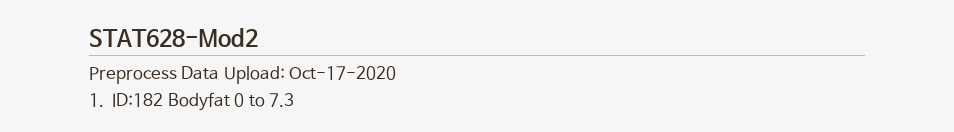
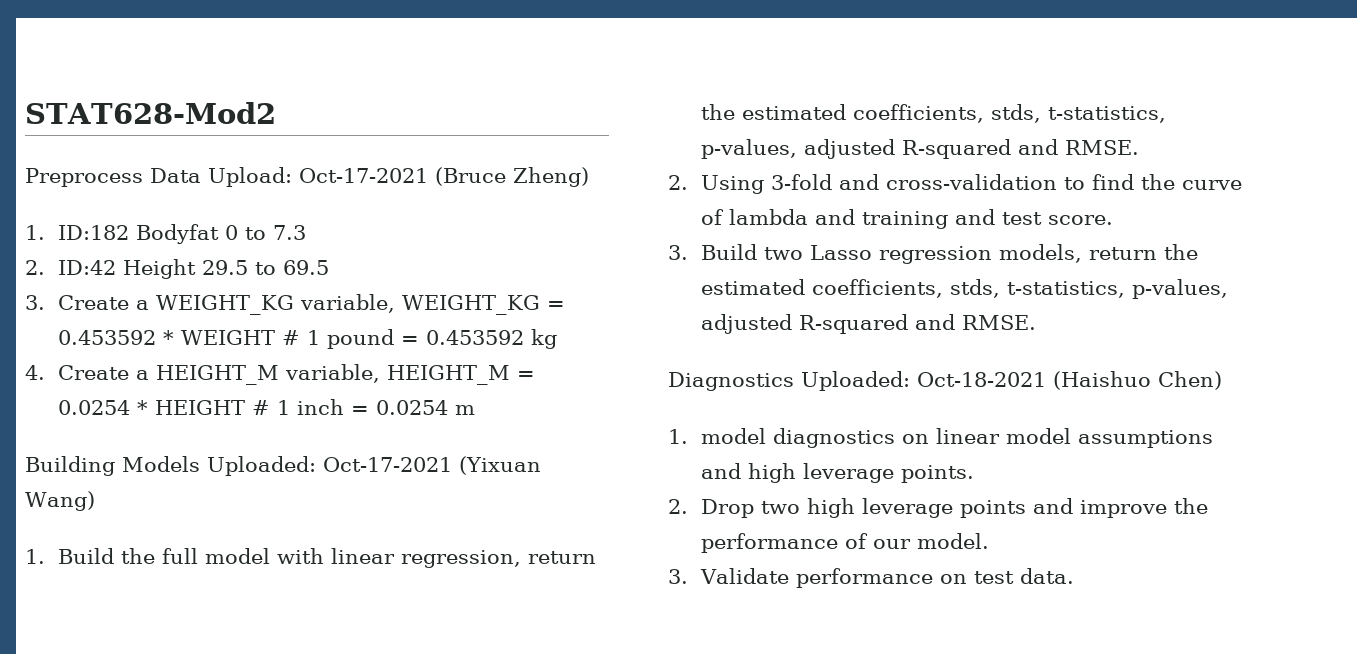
- Preprocess Data Upload: Oct-17-2020
+ Preprocess Data Upload: Oct-17-2021 (Bruce Zheng)
+ 2. ID:42 Height 29.5 to 69.5
+ 3. Create a WEIGHT_KG variable, WEIGHT_KG = 0.453592 * WEIGHT # 1 pound = 0.453592 kg
+ 4. Create a HEIGHT_M variable, HEIGHT_M = 0.0254 * HEIGHT # 1 inch = 0.0254 m
+ Building Models Uploaded: Oct-17-2021 (Yixuan Wang)
+ 1. Build the full model with linear regression, return the estimated coefficients, stds, t-statistics, p-values, adjusted R-squared and RMSE.
+ 2. Using 3-fold and cross-validation to find the curve of lambda and training and test score.
+ 3. Build two Lasso regression models, return the estimated coefficients, stds, t-statistics, p-values, adjusted R-squared and RMSE.
+ Diagnostics Uploaded: Oct-18-2021 (Haishuo Chen)
+ 1. model diagnostics on linear model assumptions and high leverage points.
+ 2. Drop two high leverage points and improve the performance of our model.
+ 3. Validate performance on test data.

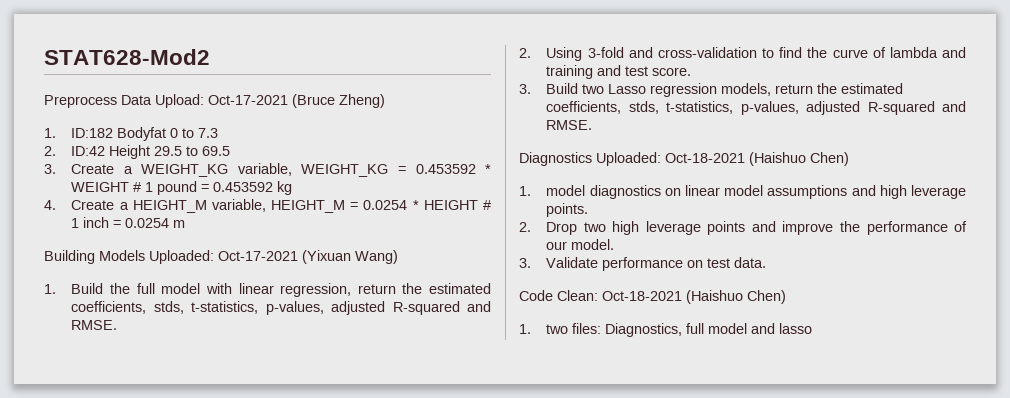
+ Code Clean: Oct-18-2021 (Haishuo Chen)
+ 1. two files: Diagnostics, full model and lasso

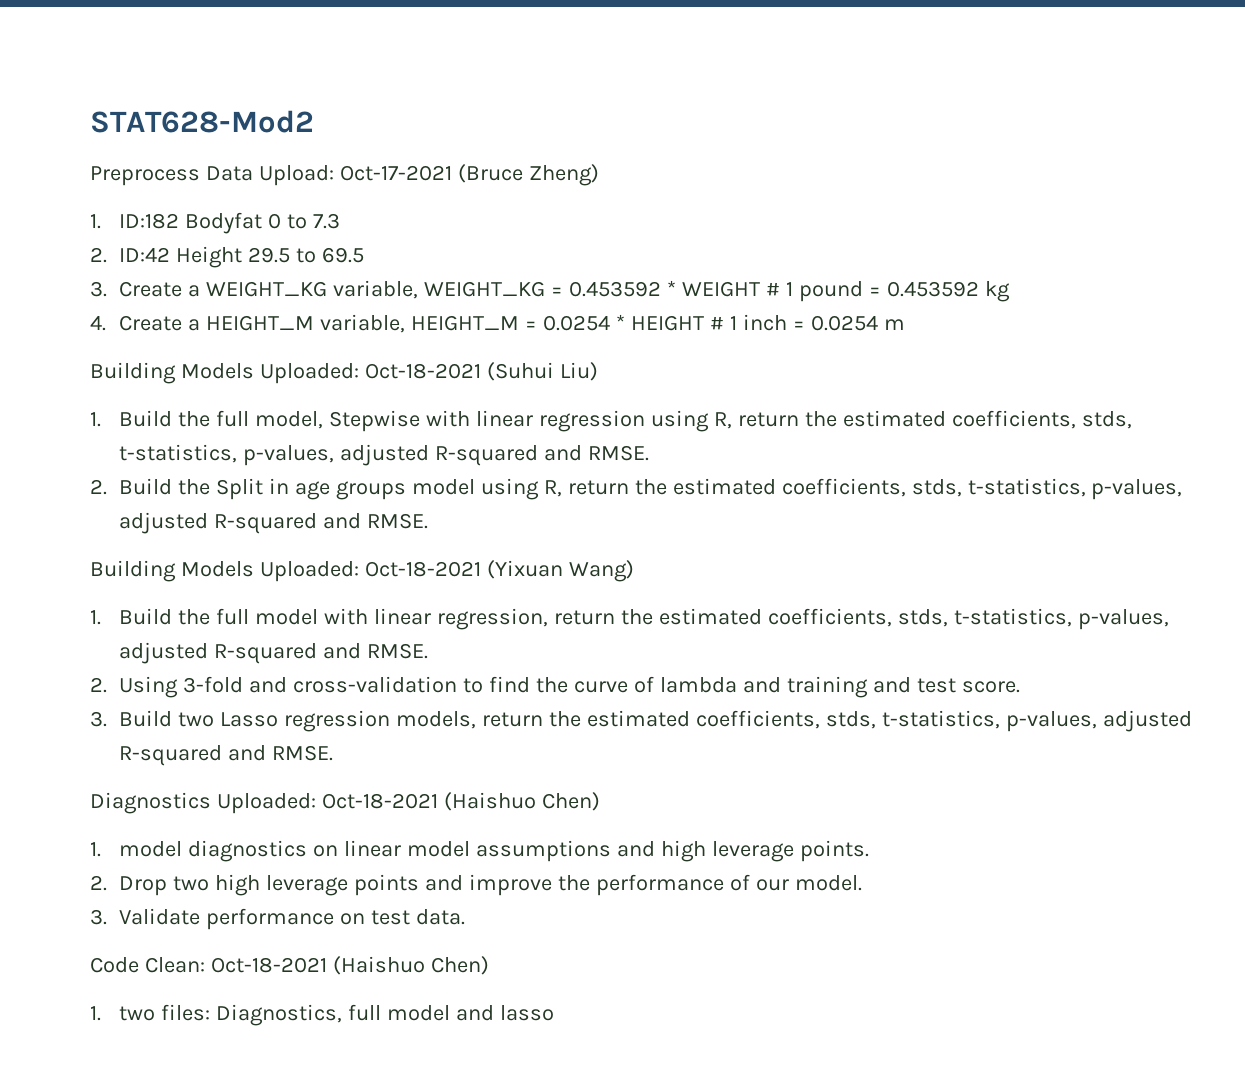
- Building Models Uploaded: Oct-17-2021 (Yixuan Wang)
+ Building Models Uploaded: Oct-18-2021 (Suhui Liu)
+ 1. Build the full model, Stepwise with linear regression using R, return the estimated coefficients, stds, t-statistics, p-values, adjusted R-squared and RMSE.
+ 2. Build the Split in age groups model using R, return the estimated coefficients, stds, t-statistics, p-values, adjusted R-squared and RMSE.
+ Building Models Uploaded: Oct-18-2021 (Yixuan Wang)

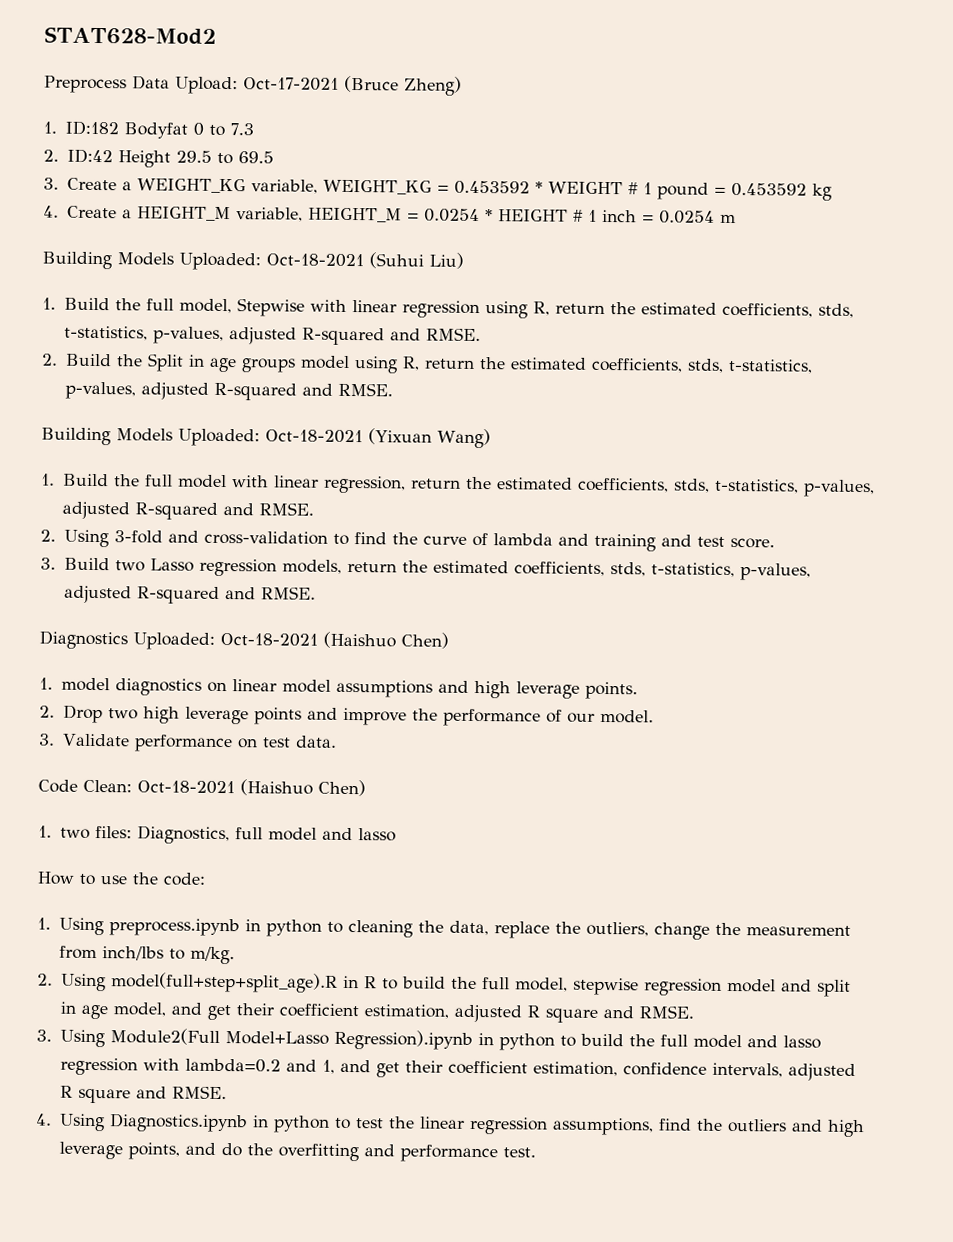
+ How to use the code:
+ 1. Using preprocess.ipynb in python to cleaning the data, replace the outliers, change the measurement from inch/lbs to m/kg.
+ 2. Using model(full+step+split_age).R in R to build the full model, stepwise regression model and split in age model, and get their coefficient estimation, adjusted R square and RMSE.
+ 3. Using Module2(Full Model+Lasso Regression).ipynb in python to build the full model and lasso regression with lambda=0.2 and 1, and get their coefficient estimation, confidence intervals, adjusted R square and RMSE.
+ 4. Using Diagnostics.ipynb in python to test the linear regression assumptions, find the outliers and high leverage points, and do the overfitting and performance test.

